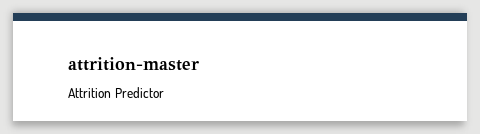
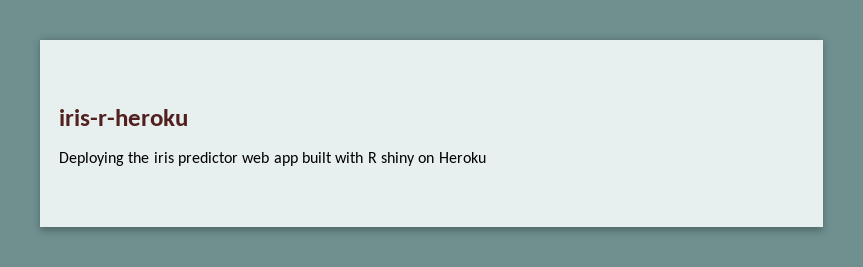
- attrition-master
- Attrition Predictor
+ iris-r-heroku
+ Deploying the iris predictor web app built with R shiny on Heroku

